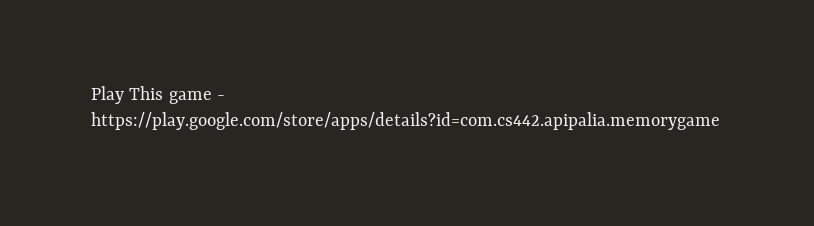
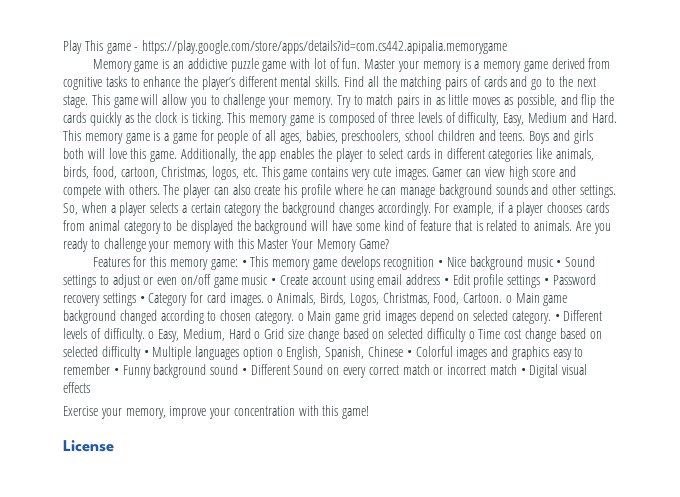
+ Memory game is an addictive puzzle game with lot of fun. Master your memory is a memory game derived from cognitive tasks to enhance the player’s different mental skills. Find all the matching pairs of cards and go to the next stage. This game will allow you to challenge your memory. Try to match pairs in as little moves as possible, and flip the cards quickly as the clock is ticking. This memory game is composed of three levels of difficulty, Easy, Medium and Hard. This memory game is a game for people of all ages, babies, preschoolers, school children and teens. Boys and girls both will love this game. Additionally, the app enables the player to select cards in different categories like animals, birds, food, cartoon, Christmas, logos, etc. This game contains very cute images. Gamer can view high score and compete with others. The player can also create his profile where he can manage background sounds and other settings. So, when a player selects a certain category the background changes accordingly. For example, if a player chooses cards from animal category to be displayed the background will have some kind of feature that is related to animals. Are you ready to challenge your memory with this Master Your Memory Game?
+ Features for this memory game: • This memory game develops recognition • Nice background music • Sound settings to adjust or even on/off game music • Create account using email address • Edit profile settings • Password recovery settings • Category for card images. o Animals, Birds, Logos, Christmas, Food, Cartoon. o Main game background changed according to chosen category. o Main game grid images depend on selected category. • Different levels of difficulty. o Easy, Medium, Hard o Grid size change based on selected difficulty o Time cost change based on selected difficulty • Multiple languages option o English, Spanish, Chinese • Colorful images and graphics easy to remember • Funny background sound • Different Sound on every correct match or incorrect match • Digital visual effects
+ Exercise your memory, improve your concentration with this game!
+ License

